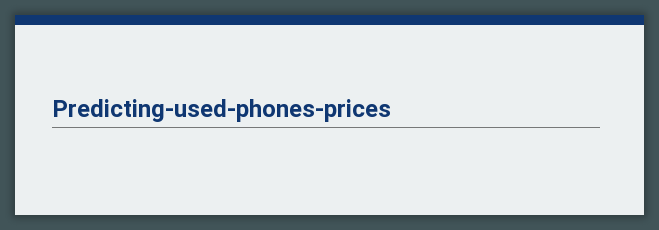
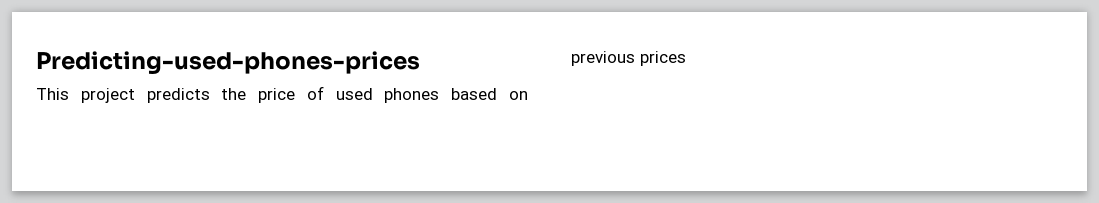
+ This project predicts the price of used phones based on previous prices

